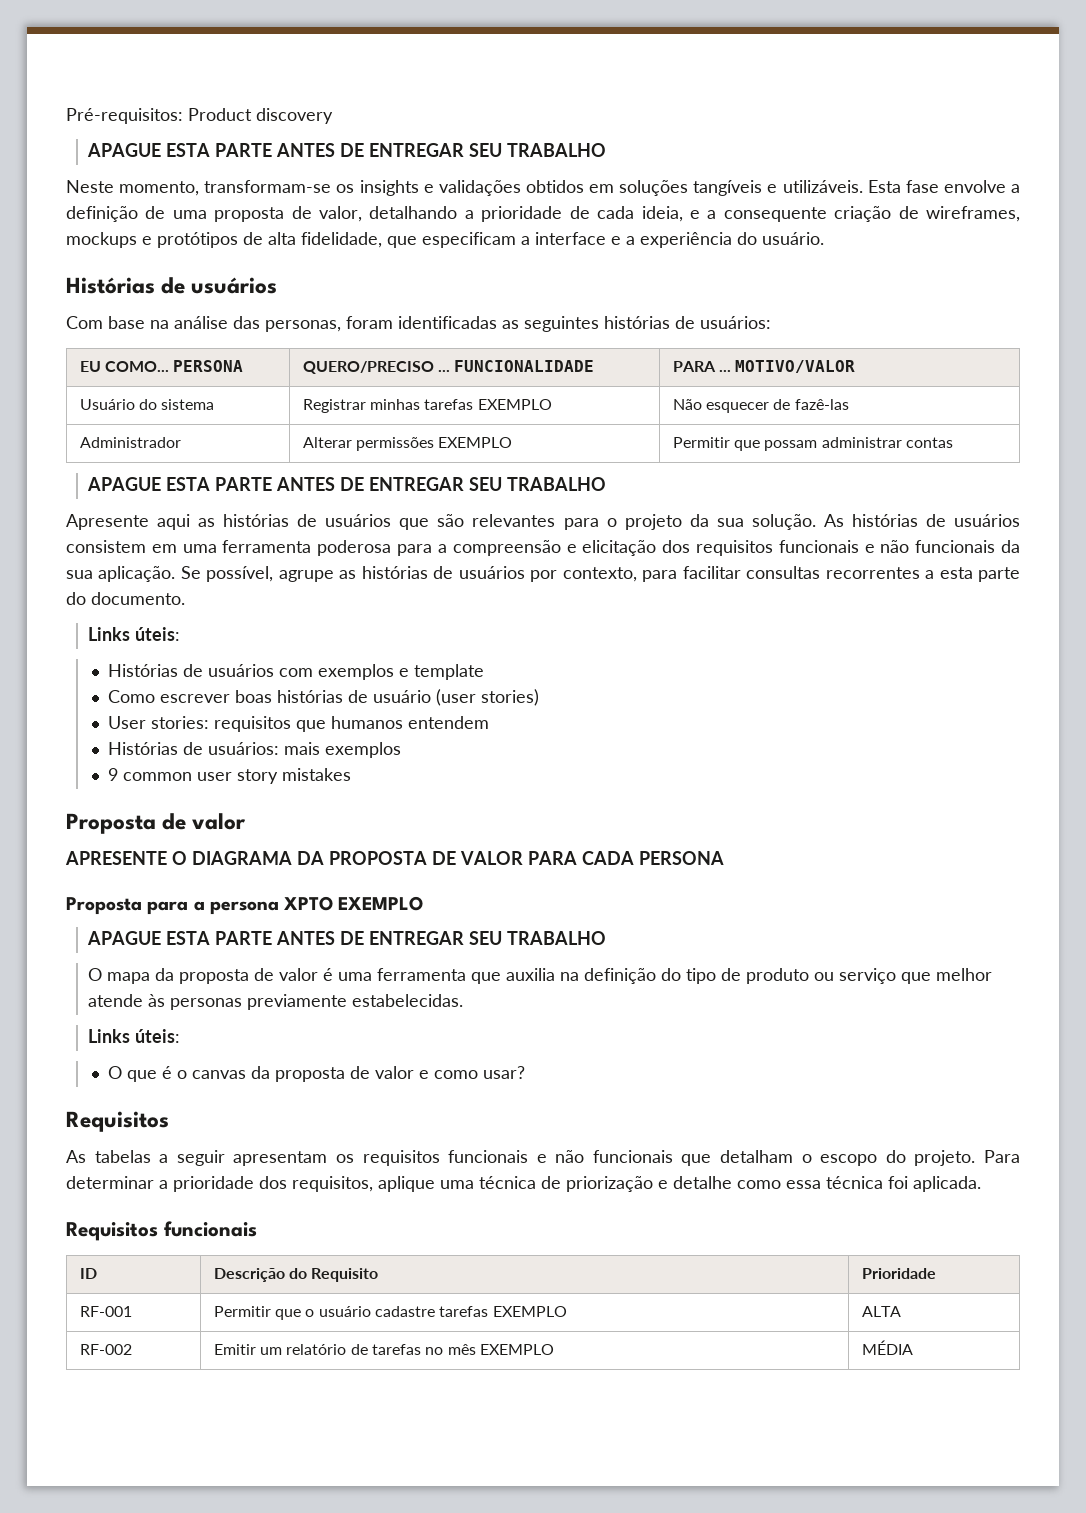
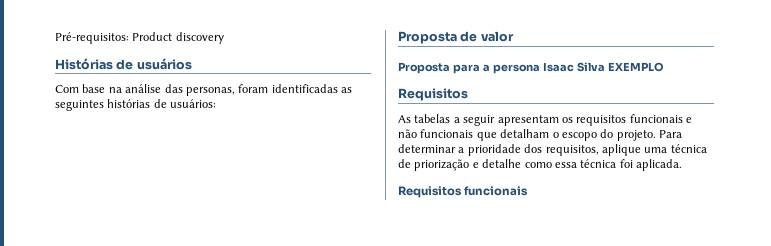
  Pré-requisitos: Product discovery
- APAGUE ESTA PARTE ANTES DE ENTREGAR SEU TRABALHO
- Neste momento, transformam-se os insights e validações obtidos em soluções tangíveis e utilizáveis. Esta fase envolve a definição de uma proposta de valor, detalhando a prioridade de cada ideia, e a consequente criação de wireframes, mockups e protótipos de alta fidelidade, que especificam a interface e a experiência do usuário.
- EU COMO... PERSONA | QUERO/PRECISO ... FUNCIONALIDADE | PARA ... MOTIVO/VALOR
- Usuário do sistema | Registrar minhas tarefas EXEMPLO | Não esquecer de fazê-las
- Administrador | Alterar permissões EXEMPLO | Permitir que possam administrar contas
- APAGUE ESTA PARTE ANTES DE ENTREGAR SEU TRABALHO
- Apresente aqui as histórias de usuários que são relevantes para o projeto da sua solução. As histórias de usuários consistem em uma ferramenta poderosa para a compreensão e elicitação dos requisitos funcionais e não funcionais da sua aplicação. Se possível, agrupe as histórias de usuários por contexto, para facilitar consultas recorrentes a esta parte do documento.
- Links úteis:
- Histórias de usuários com exemplos e template
- Como escrever boas histórias de usuário (user stories)
- User stories: requisitos que humanos entendem
- Histórias de usuários: mais exemplos
- 9 common user story mistakes
  Proposta de valor
- APRESENTE O DIAGRAMA DA PROPOSTA DE VALOR PARA CADA PERSONA
- Proposta para a persona XPTO EXEMPLO
- APAGUE ESTA PARTE ANTES DE ENTREGAR SEU TRABALHO
- O mapa da proposta de valor é uma ferramenta que auxilia na definição do tipo de produto ou serviço que melhor atende às personas previamente estabelecidas.
- Links úteis:
- O que é o canvas da proposta de valor e como usar?
+ Proposta para a persona Isaac Silva EXEMPLO
- ID | Descrição do Requisito | Prioridade
- RF-001 | Permitir que o usuário cadastre tarefas EXEMPLO | ALTA
- RF-002 | Emitir um relatório de tarefas no mês EXEMPLO | MÉDIA

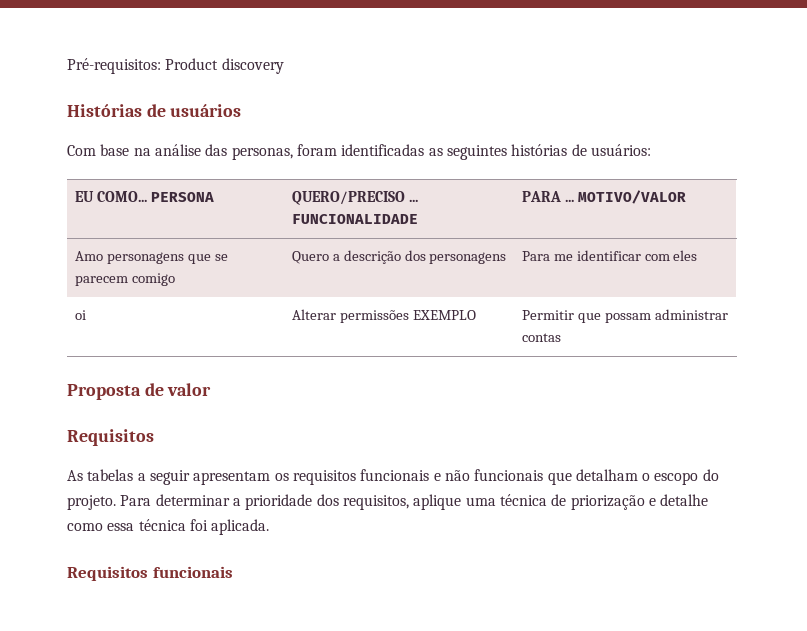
+ EU COMO... PERSONA | QUERO/PRECISO ... FUNCIONALIDADE | PARA ... MOTIVO/VALOR
+ Amo personagens que se parecem comigo | Quero a descrição dos personagens | Para me identificar com eles
+ oi | Alterar permissões EXEMPLO | Permitir que possam administrar contas
  Proposta de valor
- Proposta para a persona Isaac Silva EXEMPLO

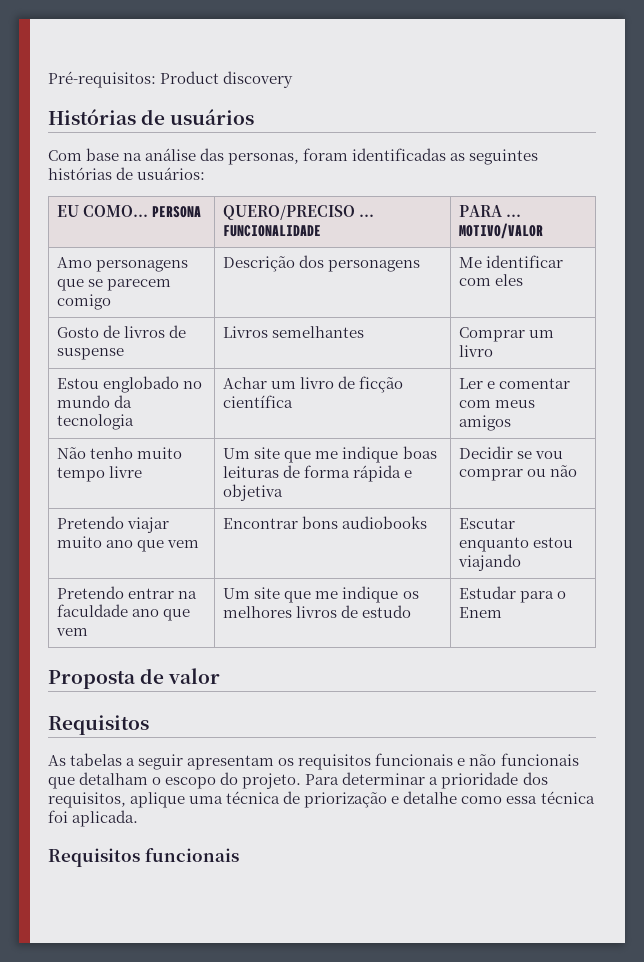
- Amo personagens que se parecem comigo | Quero a descrição dos personagens | Para me identificar com eles
+ Amo personagens que se parecem comigo | Descrição dos personagens | Me identificar com eles
- oi | Alterar permissões EXEMPLO | Permitir que possam administrar contas
+ Gosto de livros de suspense | Livros semelhantes | Comprar um livro
+ Estou englobado no mundo da tecnologia | Achar um livro de ficção científica | Ler e comentar com meus amigos
+ Não tenho muito tempo livre | Um site que me indique boas leituras de forma rápida e objetiva | Decidir se vou comprar ou não
+ Pretendo viajar muito ano que vem | Encontrar bons audiobooks | Escutar enquanto estou viajando
+ Pretendo entrar na faculdade ano que vem | Um site que me indique os melhores livros de estudo | Estudar para o Enem

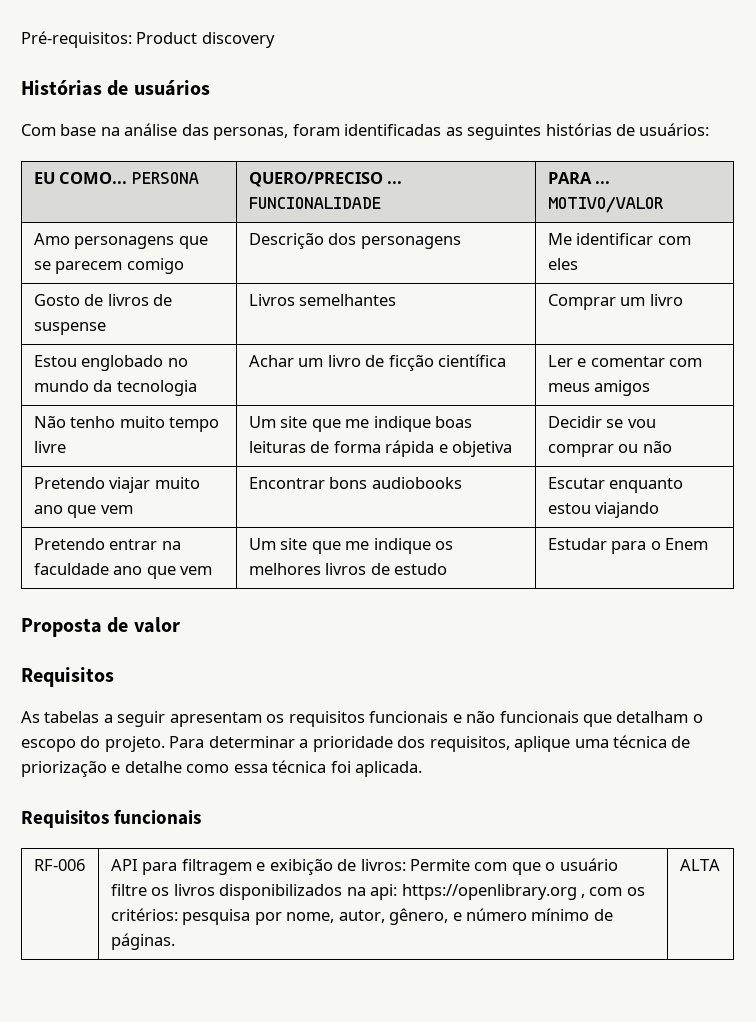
+ RF-006 | API para filtragem e exibição de livros: Permite com que o usuário filtre os livros disponibilizados na api: https://openlibrary.org , com os critérios: pesquisa por nome, autor, gênero, e número mínimo de páginas. | ALTA

